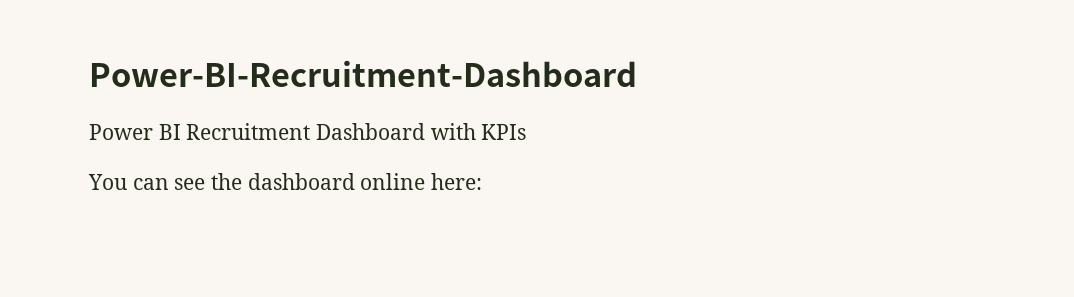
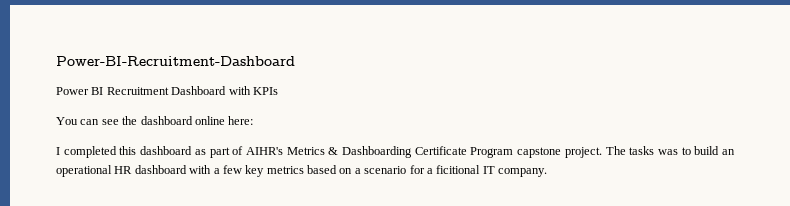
+ I completed this dashboard as part of AIHR's Metrics & Dashboarding Certificate Program capstone project. The tasks was to build an operational HR dashboard with a few key metrics based on a scenario for a ficitional IT company.

